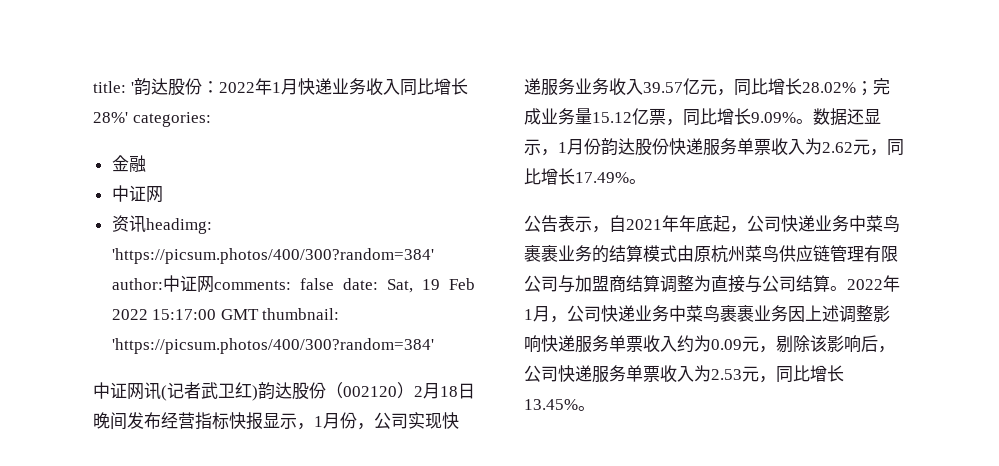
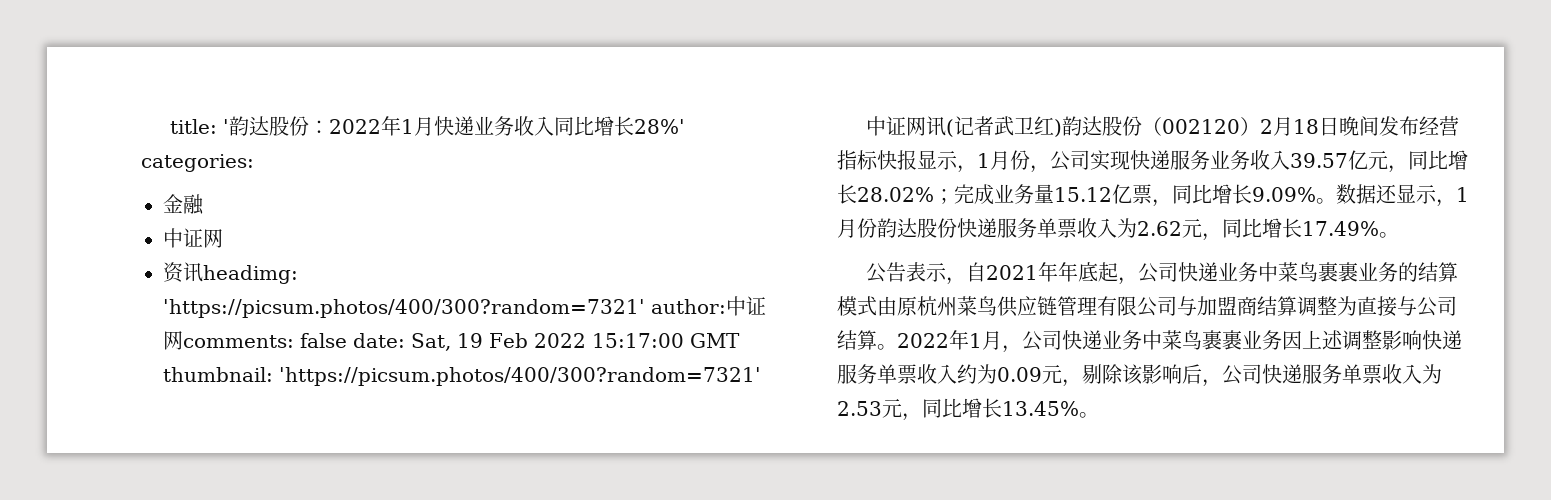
- 资讯headimg: 'https://picsum.photos/400/300?random=384' author:中证网comments: false date: Sat, 19 Feb 2022 15:17:00 GMT thumbnail: 'https://picsum.photos/400/300?random=384'
+ 资讯headimg: 'https://picsum.photos/400/300?random=7321' author:中证网comments: false date: Sat, 19 Feb 2022 15:17:00 GMT thumbnail: 'https://picsum.photos/400/300?random=7321'

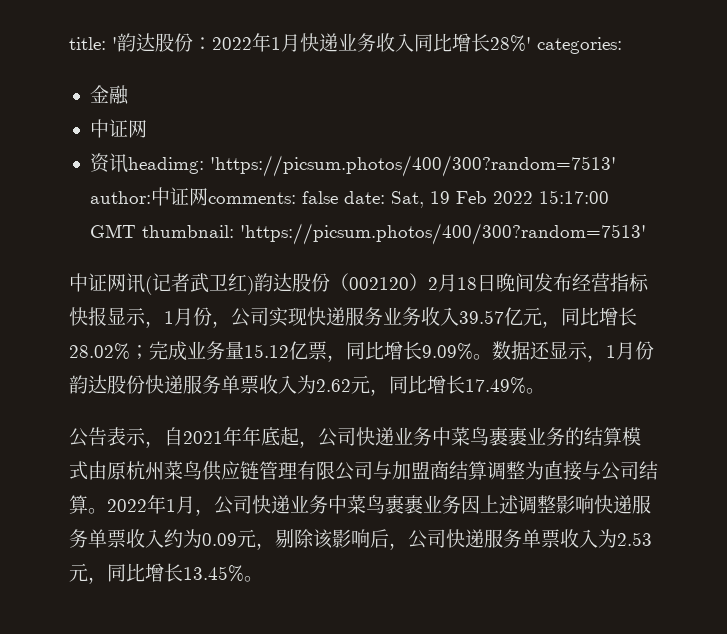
- 资讯headimg: 'https://picsum.photos/400/300?random=7321' author:中证网comments: false date: Sat, 19 Feb 2022 15:17:00 GMT thumbnail: 'https://picsum.photos/400/300?random=7321'
+ 资讯headimg: 'https://picsum.photos/400/300?random=7513' author:中证网comments: false date: Sat, 19 Feb 2022 15:17:00 GMT thumbnail: 'https://picsum.photos/400/300?random=7513'

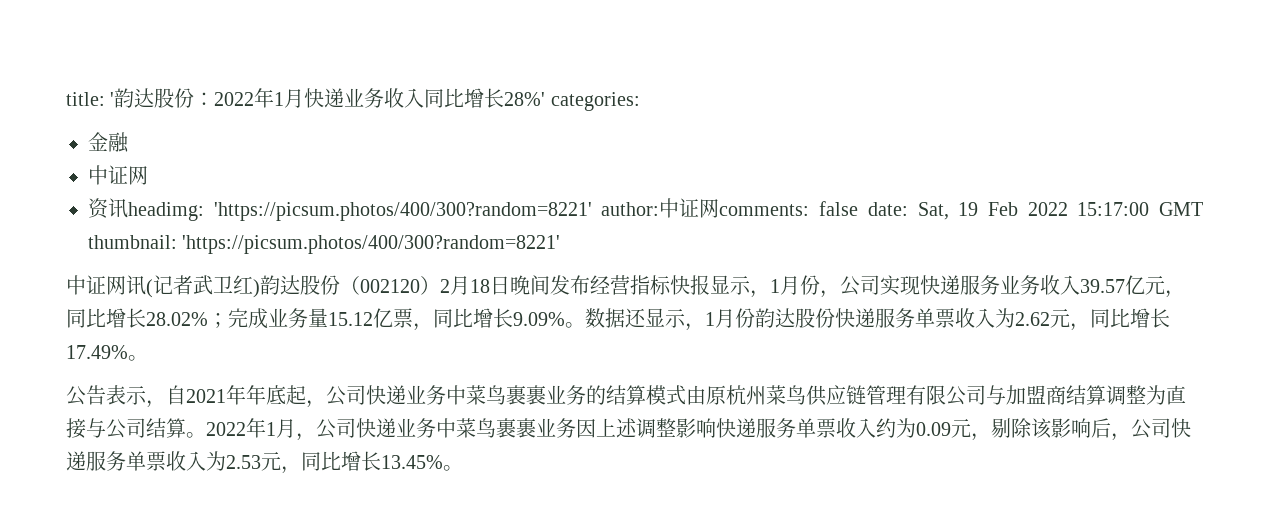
- 资讯headimg: 'https://picsum.photos/400/300?random=7513' author:中证网comments: false date: Sat, 19 Feb 2022 15:17:00 GMT thumbnail: 'https://picsum.photos/400/300?random=7513'
+ 资讯headimg: 'https://picsum.photos/400/300?random=8221' author:中证网comments: false date: Sat, 19 Feb 2022 15:17:00 GMT thumbnail: 'https://picsum.photos/400/300?random=8221'

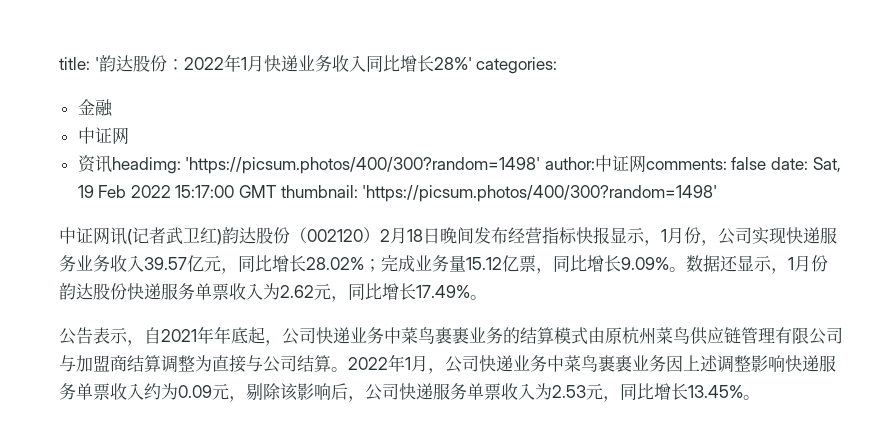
- 资讯headimg: 'https://picsum.photos/400/300?random=8221' author:中证网comments: false date: Sat, 19 Feb 2022 15:17:00 GMT thumbnail: 'https://picsum.photos/400/300?random=8221'
+ 资讯headimg: 'https://picsum.photos/400/300?random=1498' author:中证网comments: false date: Sat, 19 Feb 2022 15:17:00 GMT thumbnail: 'https://picsum.photos/400/300?random=1498'

